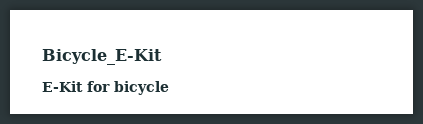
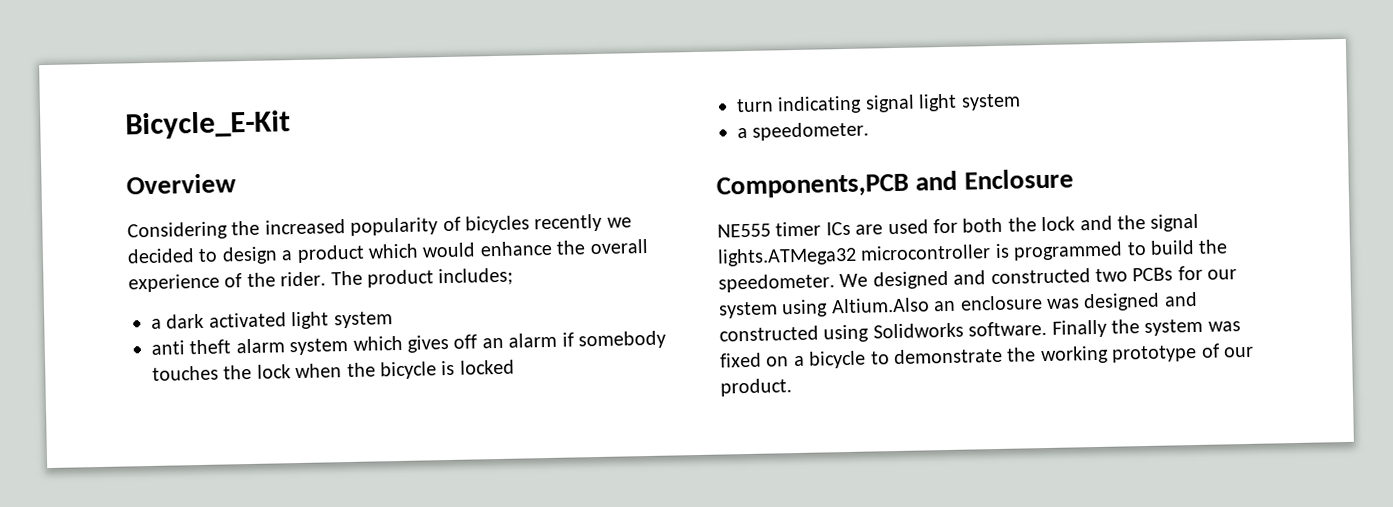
- E-Kit for bicycle
+ Overview
+ Considering the increased popularity of bicycles recently we decided to design a product which would enhance the overall experience of the rider. The product includes;
+ a dark activated light system
+ anti theft alarm system which gives off an alarm if somebody touches the lock when the bicycle is locked
+ turn indicating signal light system
+ a speedometer.
+ Components,PCB and Enclosure
+ NE555 timer ICs are used for both the lock and the signal lights.ATMega32 microcontroller is programmed to build the speedometer. We designed and constructed two PCBs for our system using Altium.Also an enclosure was designed and constructed using Solidworks software. Finally the system was fixed on a bicycle to demonstrate the working prototype of our product.

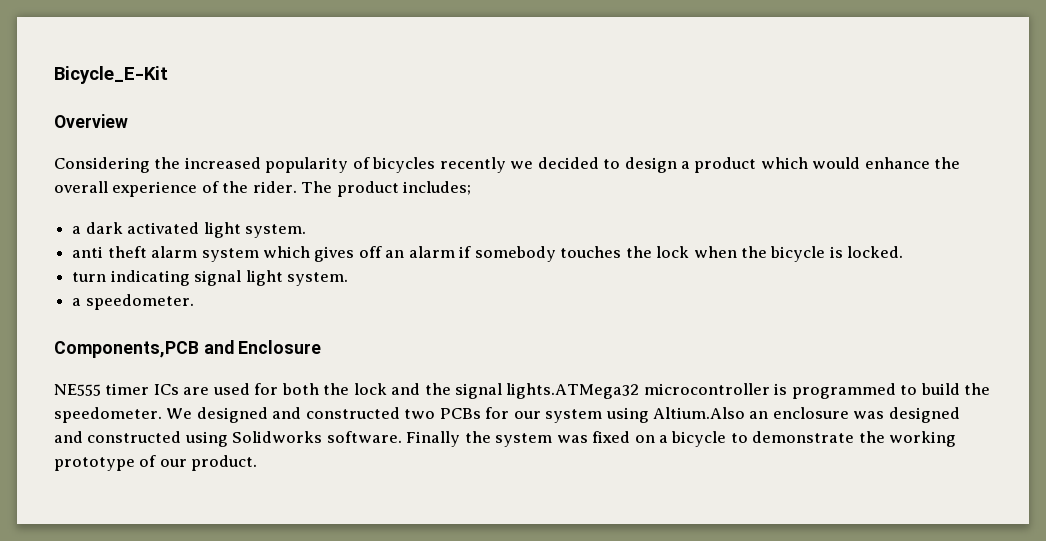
- a dark activated light system
+ a dark activated light system.
- anti theft alarm system which gives off an alarm if somebody touches the lock when the bicycle is locked
+ anti theft alarm system which gives off an alarm if somebody touches the lock when the bicycle is locked.
- turn indicating signal light system
+ turn indicating signal light system.

